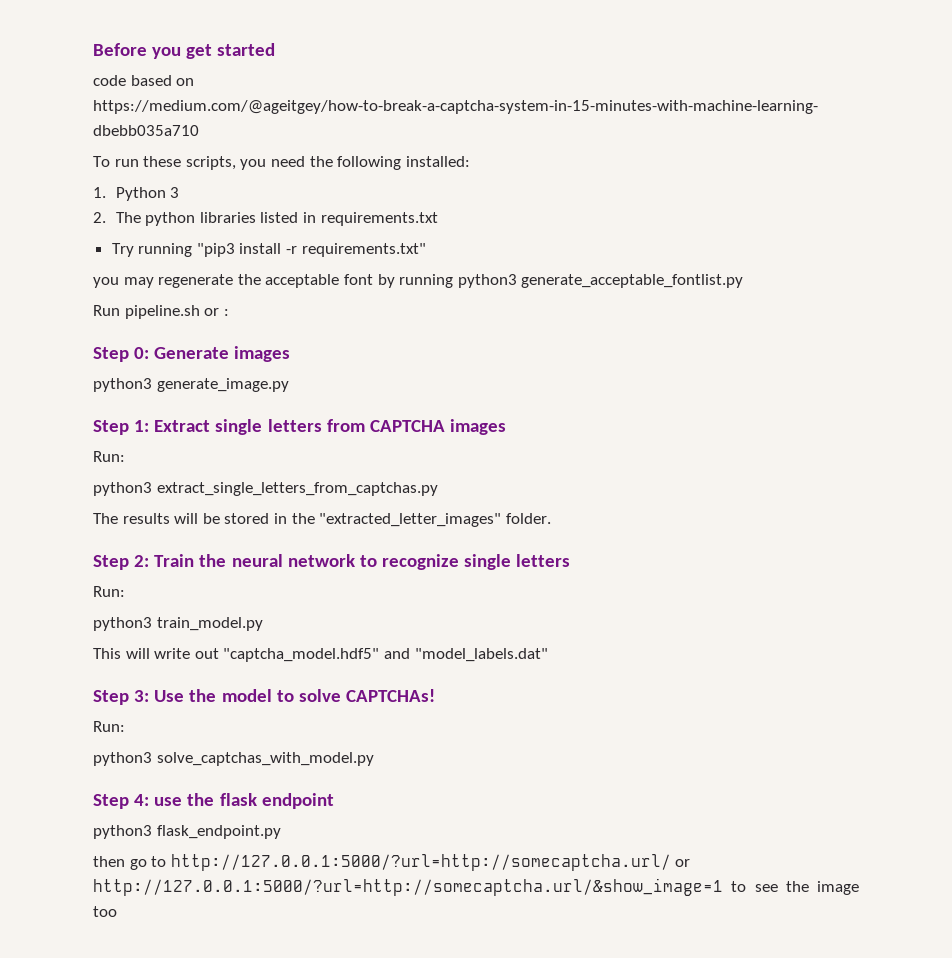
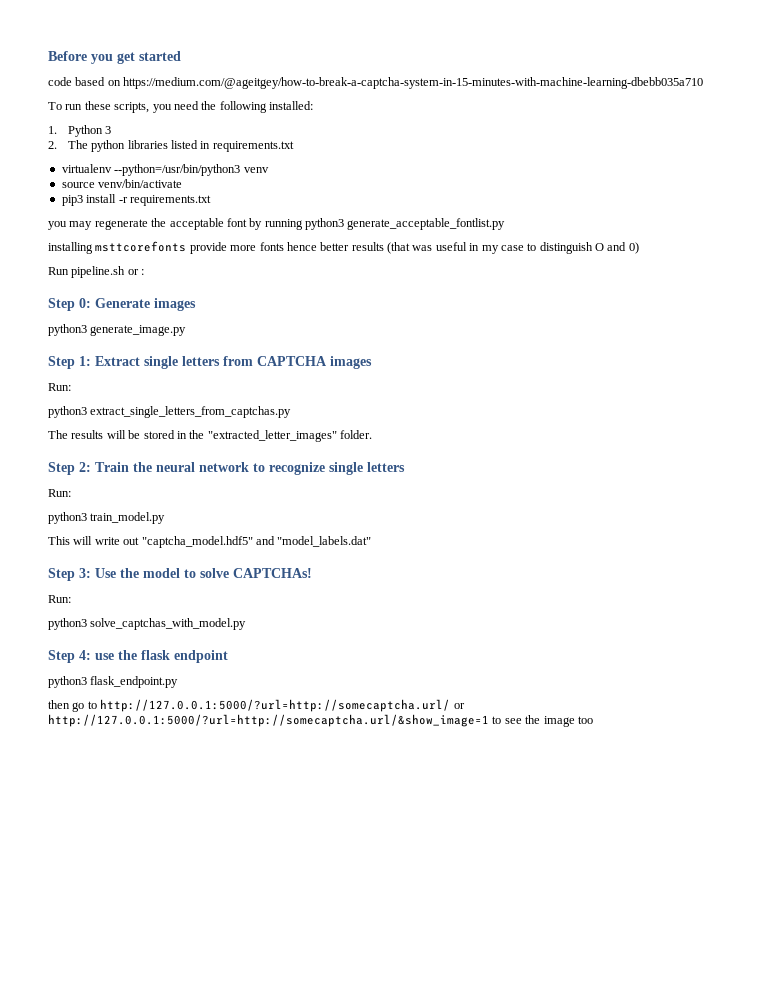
- Try running "pip3 install -r requirements.txt"
+ virtualenv --python=/usr/bin/python3 venv
+ source venv/bin/activate
+ pip3 install -r requirements.txt
+ installing msttcorefonts provide more fonts hence better results (that was useful in my case to distinguish O and 0)

